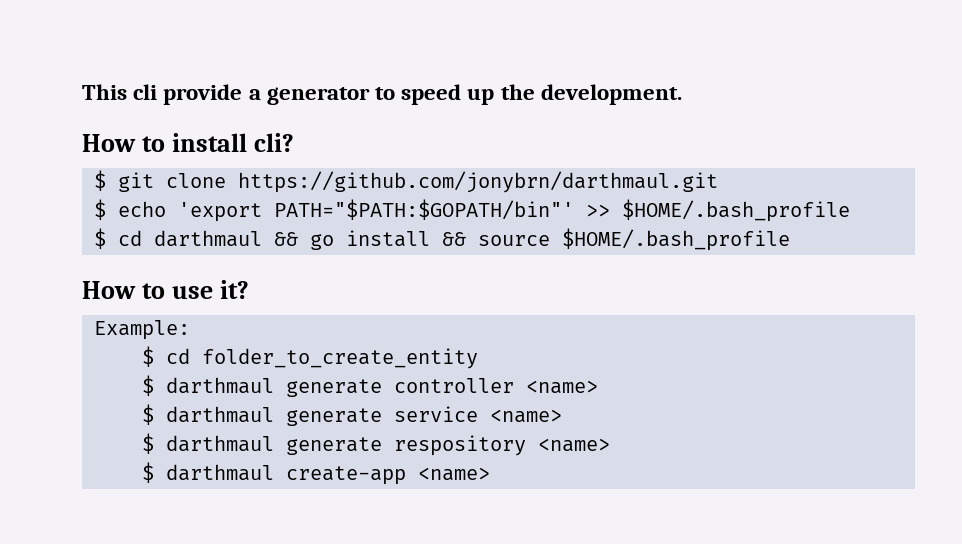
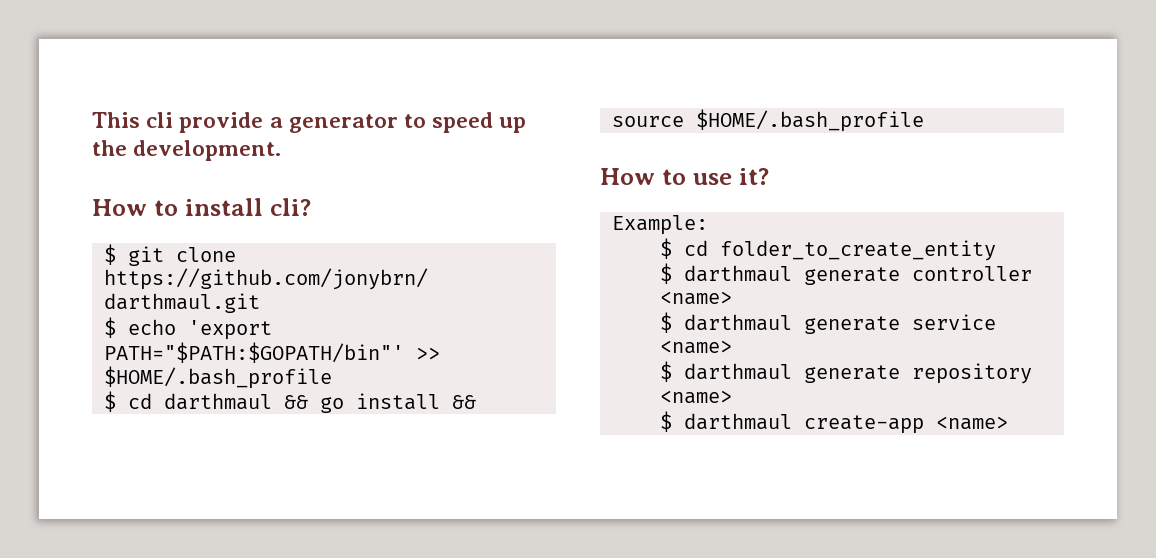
- $ darthmaul generate respository <name>
+ $ darthmaul generate repository <name>

